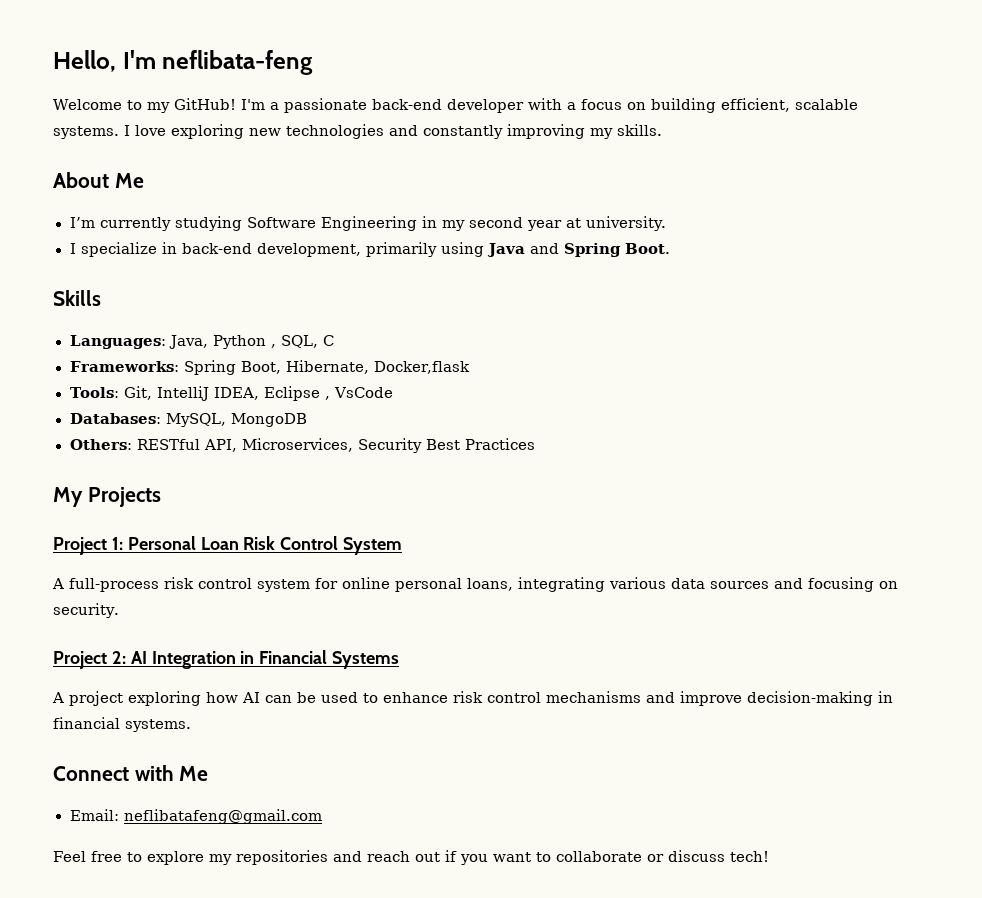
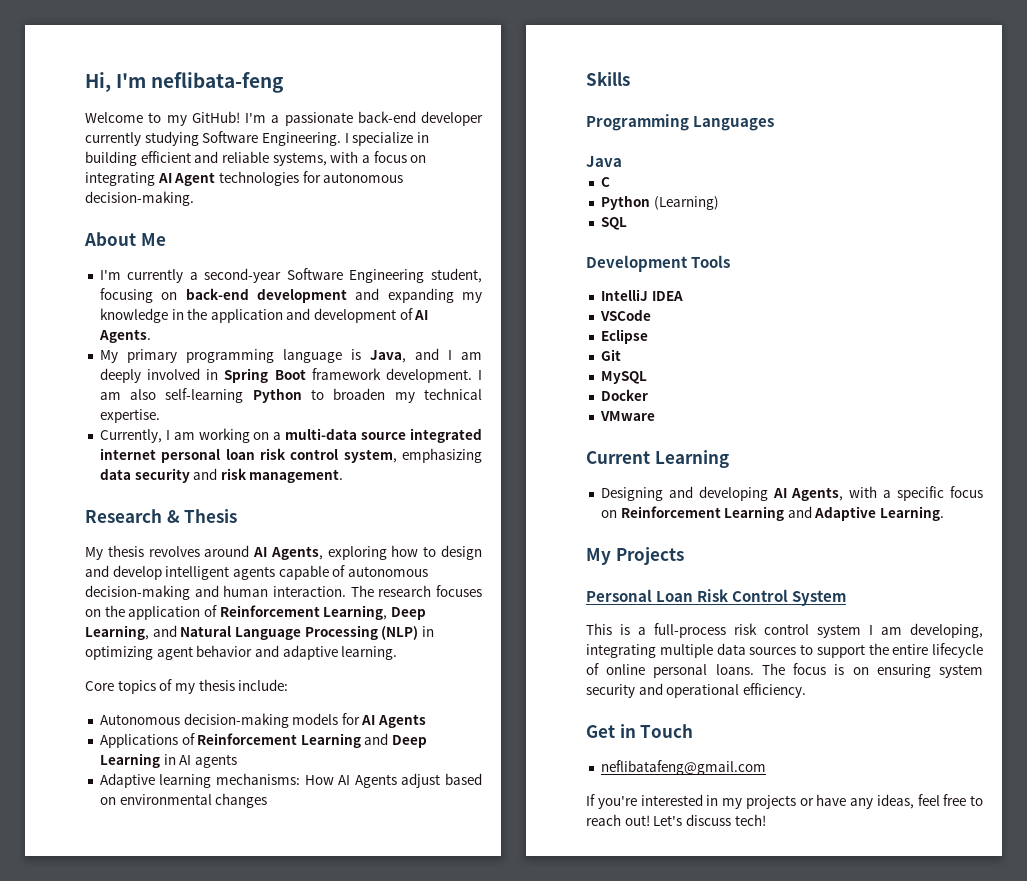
- Hello, I'm neflibata-feng
+ Hi, I'm neflibata-feng
- I'm a passionate back-end developer with a focus on building efficient, scalable systems. I love exploring new technologies and constantly improving my skills.
+ I'm a passionate back-end developer currently studying Software Engineering. I specialize in building efficient and reliable systems, with a focus on integrating AI Agent technologies for autonomous decision-making.
  About Me
- I’m currently studying Software Engineering in my second year at university.
- I specialize in back-end development, primarily using Java and Spring Boot.
+ I'm currently a second-year Software Engineering student, focusing on back-end development and expanding my knowledge in the application and development of AI Agents.
+ My primary programming language is Java, and I am deeply involved in Spring Boot framework development. I am also self-learning Python to broaden my technical expertise.
+ Currently, I am working on a multi-data source integrated internet personal loan risk control system, emphasizing data security and risk management.
+ Research & Thesis
+ My thesis revolves around AI Agents, exploring how to design and develop intelligent agents capable of autonomous decision-making and human interaction. The research focuses on the application of Reinforcement Learning, Deep Learning, and Natural Language Processing (NLP) in optimizing agent behavior and adaptive learning.
+ Core topics of my thesis include:
+ Autonomous decision-making models for AI Agents
+ Applications of Reinforcement Learning and Deep Learning in AI agents
+ Adaptive learning mechanisms: How AI Agents adjust based on environmental changes
  Skills
- Languages: Java, Python , SQL, C
- Frameworks: Spring Boot, Hibernate, Docker,flask
- Tools: Git, IntelliJ IDEA, Eclipse , VsCode
- Databases: MySQL, MongoDB
- Others: RESTful API, Microservices, Security Best Practices
+ Programming Languages
+ Java
+ C
+ Python (Learning)
+ SQL
+ Development Tools
+ IntelliJ IDEA
+ VSCode
+ Eclipse
+ Git
+ MySQL
+ Docker
+ VMware
+ Current Learning
+ Designing and developing AI Agents, with a specific focus on Reinforcement Learning and Adaptive Learning.
- Project 1: Personal Loan Risk Control System
+ Personal Loan Risk Control System
- A full-process risk control system for online personal loans, integrating various data sources and focusing on security.
- Project 2: AI Integration in Financial Systems
- A project exploring how AI can be used to enhance risk control mechanisms and improve decision-making in financial systems.
- Connect with Me
- Email: neflibatafeng@gmail.com
- Feel free to explore my repositories and reach out if you want to collaborate or discuss tech!
+ This is a full-process risk control system I am developing, integrating multiple data sources to support the entire lifecycle of online personal loans. The focus is on ensuring system security and operational efficiency.
+ Get in Touch
+ neflibatafeng@gmail.com
+ If you're interested in my projects or have any ideas, feel free to reach out! Let's discuss tech!

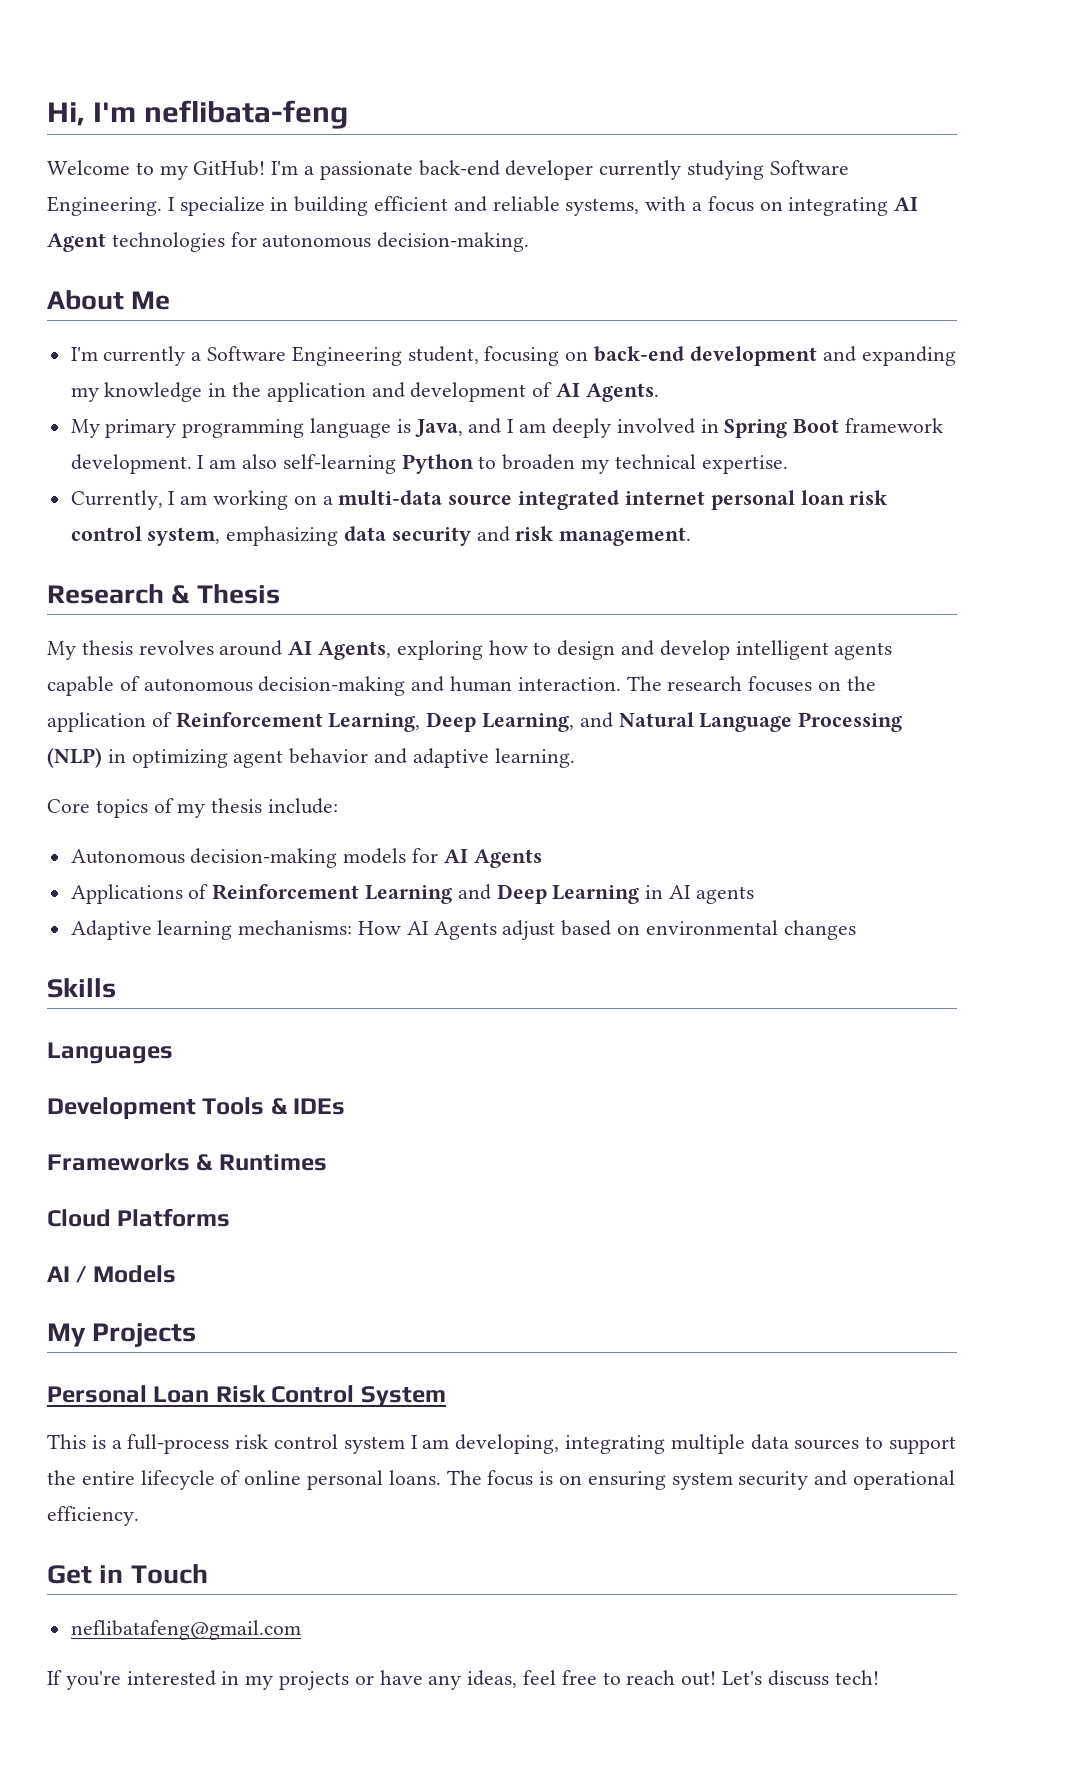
- I'm currently a second-year Software Engineering student, focusing on back-end development and expanding my knowledge in the application and development of AI Agents.
+ I'm currently a Software Engineering student, focusing on back-end development and expanding my knowledge in the application and development of AI Agents.
- Programming Languages
+ Languages
- Java
- C
- Python (Learning)
- SQL
- Development Tools
- IntelliJ IDEA
- VSCode
- Eclipse
- Git
- MySQL
- Docker
- VMware
- Current Learning
- Designing and developing AI Agents, with a specific focus on Reinforcement Learning and Adaptive Learning.
+ Development Tools & IDEs
+ Frameworks & Runtimes
+ Cloud Platforms
+ AI / Models

